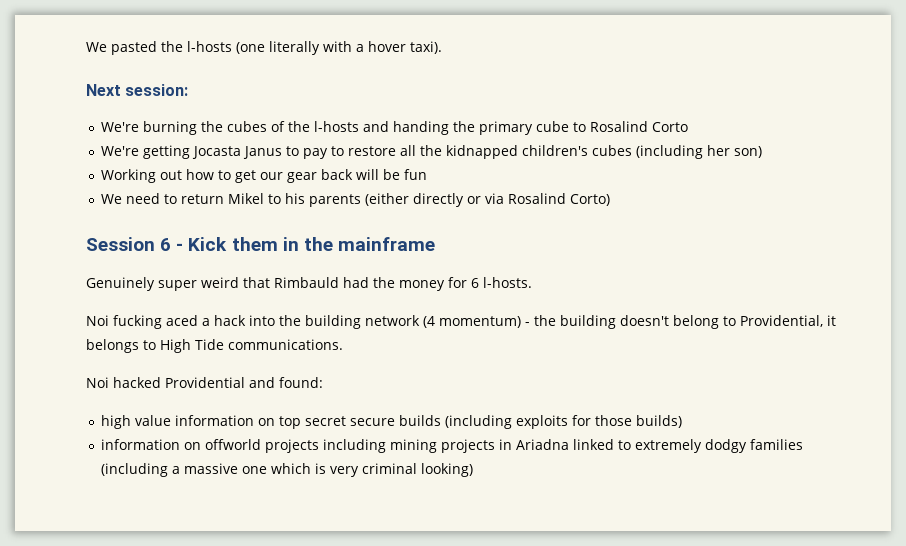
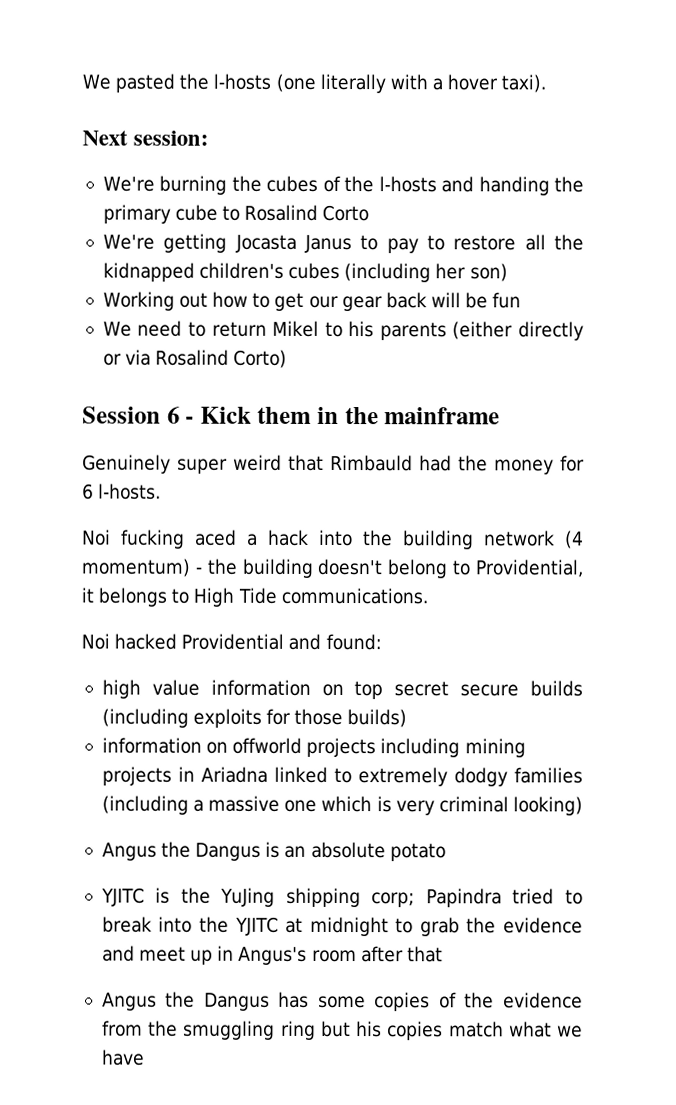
+ Angus the Dangus is an absolute potato
+ YJITC is the YuJing shipping corp; Papindra tried to break into the YJITC at midnight to grab the evidence and meet up in Angus's room after that
+ Angus the Dangus has some copies of the evidence from the smuggling ring but his copies match what we have

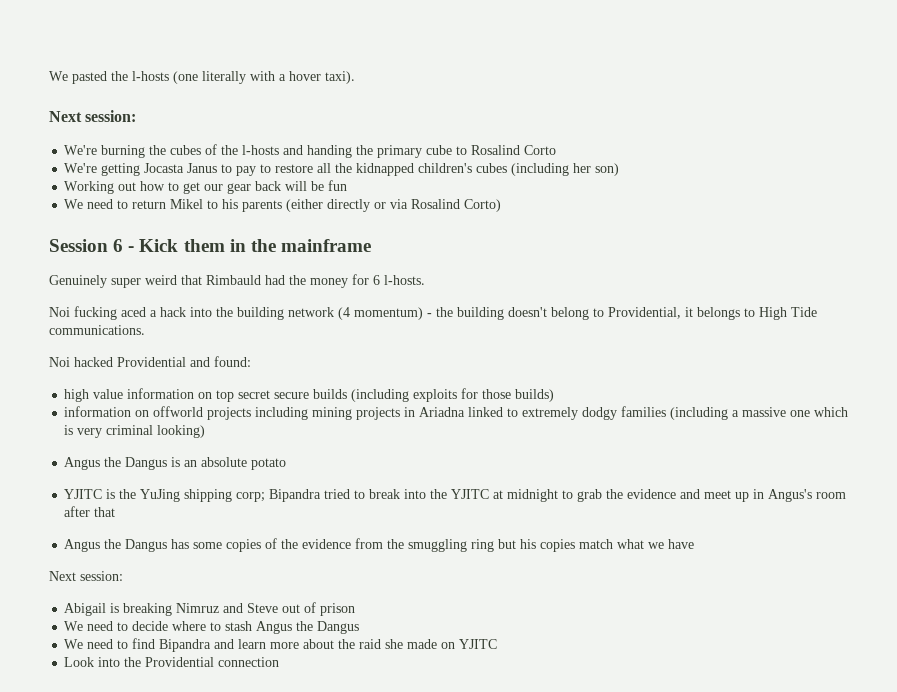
- YJITC is the YuJing shipping corp; Papindra tried to break into the YJITC at midnight to grab the evidence and meet up in Angus's room after that
+ YJITC is the YuJing shipping corp; Bipandra tried to break into the YJITC at midnight to grab the evidence and meet up in Angus's room after that
  Angus the Dangus has some copies of the evidence from the smuggling ring but his copies match what we have
+ Next session:
+ Abigail is breaking Nimruz and Steve out of prison
+ We need to decide where to stash Angus the Dangus
+ We need to find Bipandra and learn more about the raid she made on YJITC
+ Look into the Providential connection

